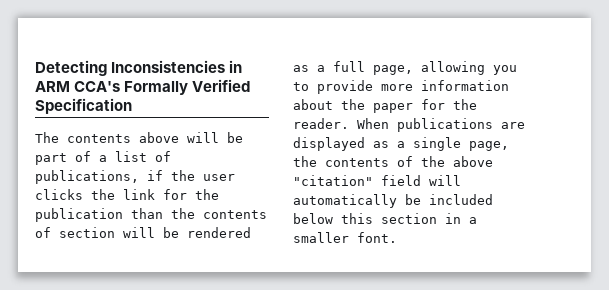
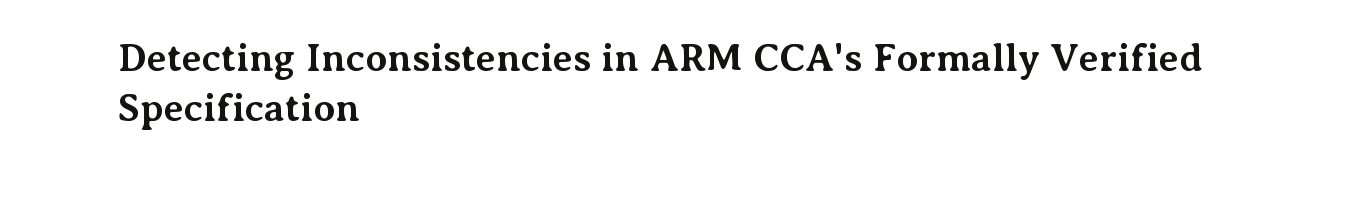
- The contents above will be part of a list of publications, if the user clicks the link for the publication than the contents of section will be rendered as a full page, allowing you to provide more information about the paper for the reader. When publications are displayed as a single page, the contents of the above "citation" field will automatically be included below this section in a smaller font.

